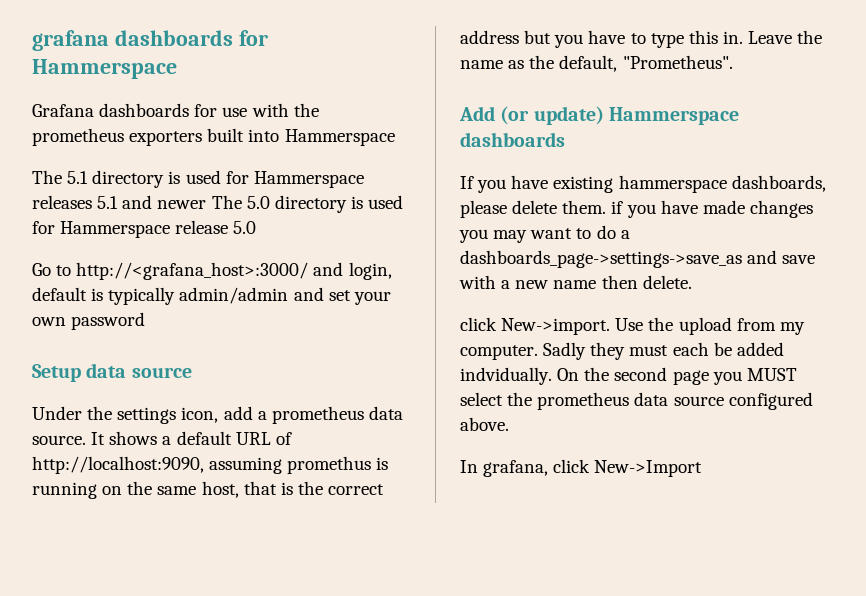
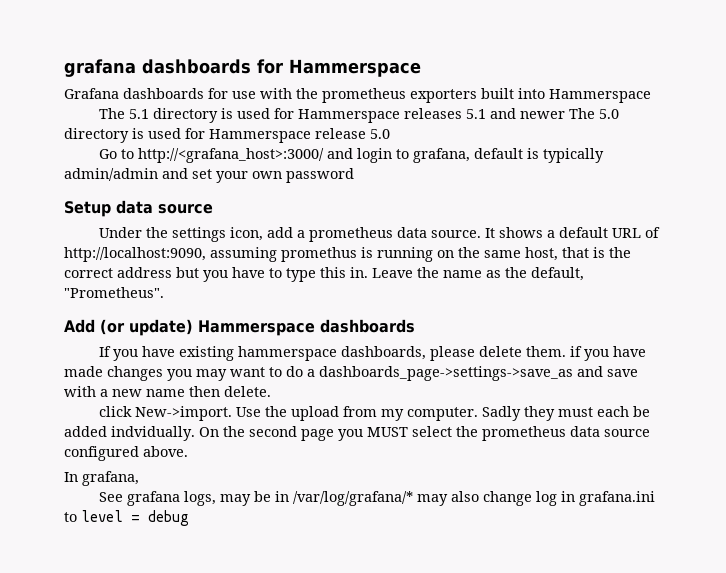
- Go to http://<grafana_host>:3000/ and login, default is typically admin/admin and set your own password
+ Go to http://<grafana_host>:3000/ and login to grafana, default is typically admin/admin and set your own password
- In grafana, click New->Import
+ In grafana,
+ See grafana logs, may be in /var/log/grafana/* may also change log in grafana.ini to level = debug

